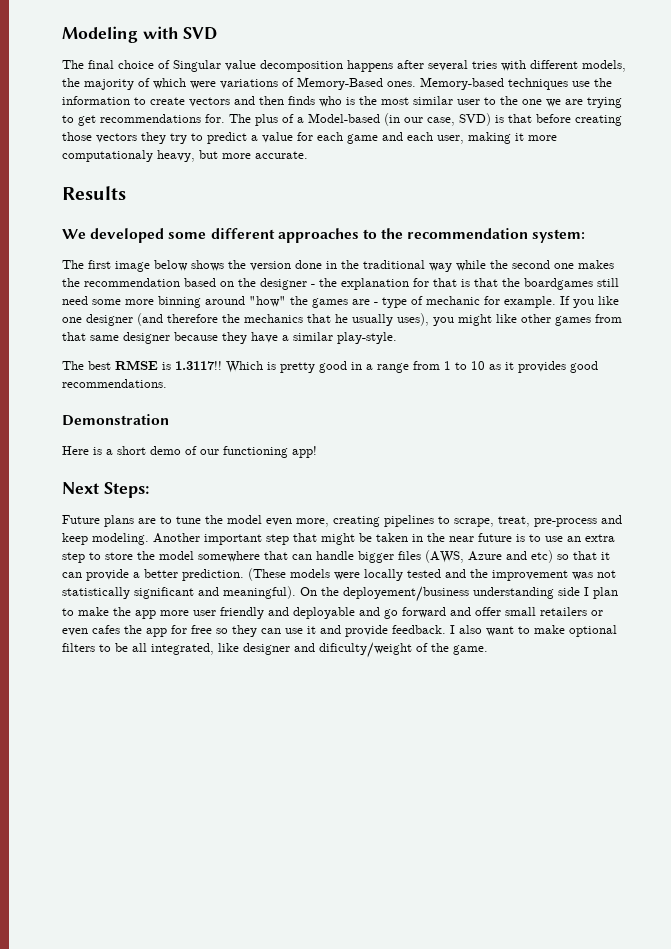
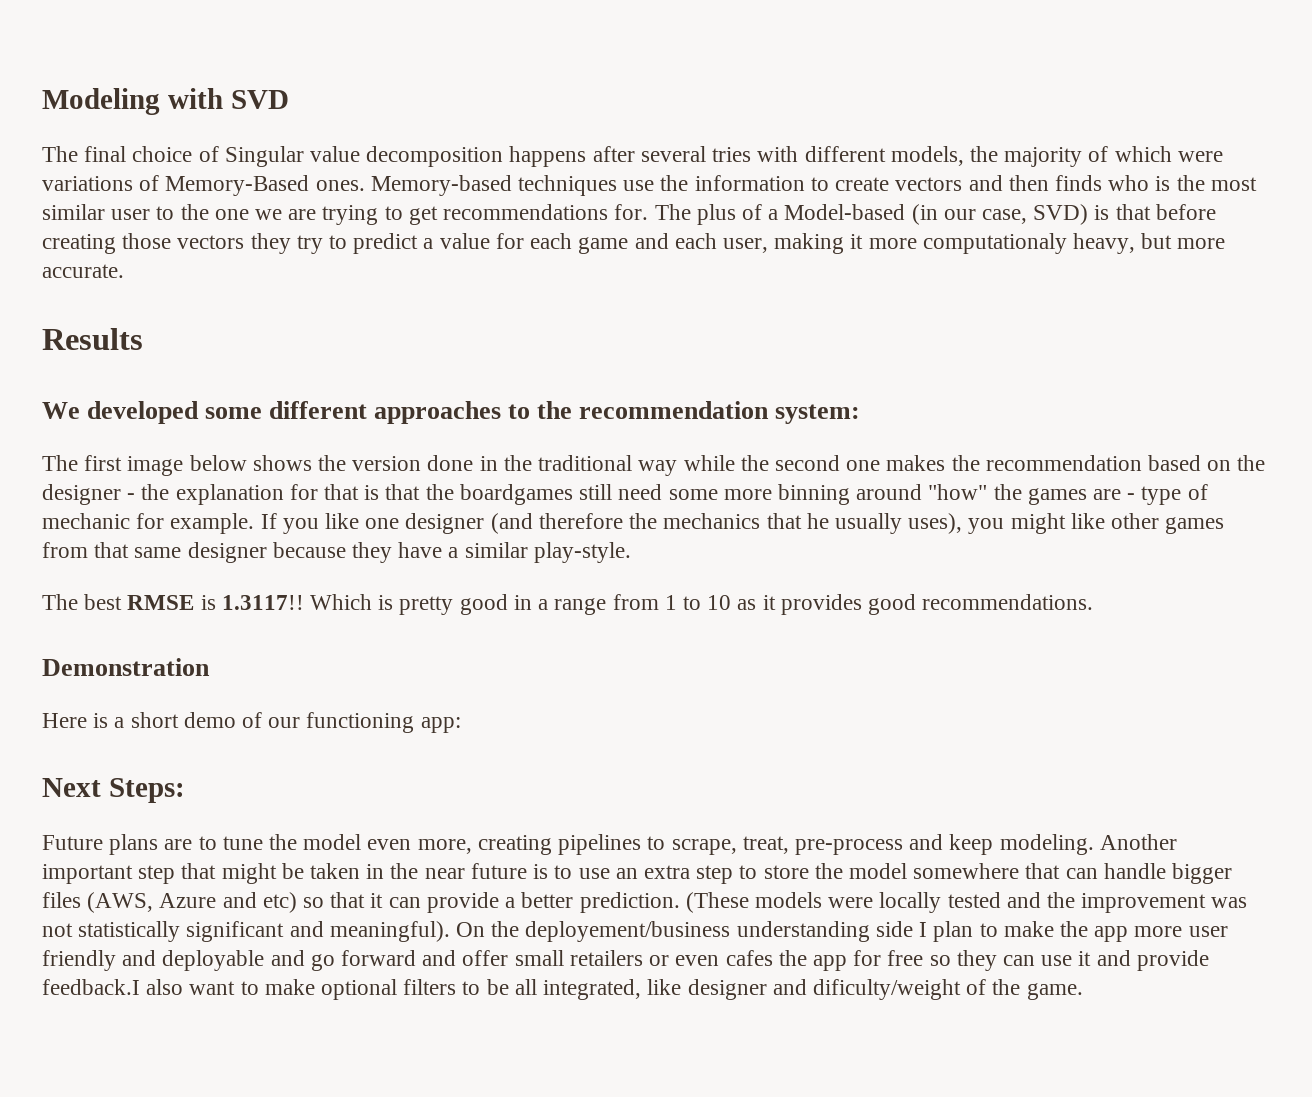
- Here is a short demo of our functioning app!
+ Here is a short demo of our functioning app:
- On the deployement/business understanding side I plan to make the app more user friendly and deployable and go forward and offer small retailers or even cafes the app for free so they can use it and provide feedback. I also want to make optional filters to be all integrated, like designer and dificulty/weight of the game.
+ On the deployement/business understanding side I plan to make the app more user friendly and deployable and go forward and offer small retailers or even cafes the app for free so they can use it and provide feedback.I also want to make optional filters to be all integrated, like designer and dificulty/weight of the game.

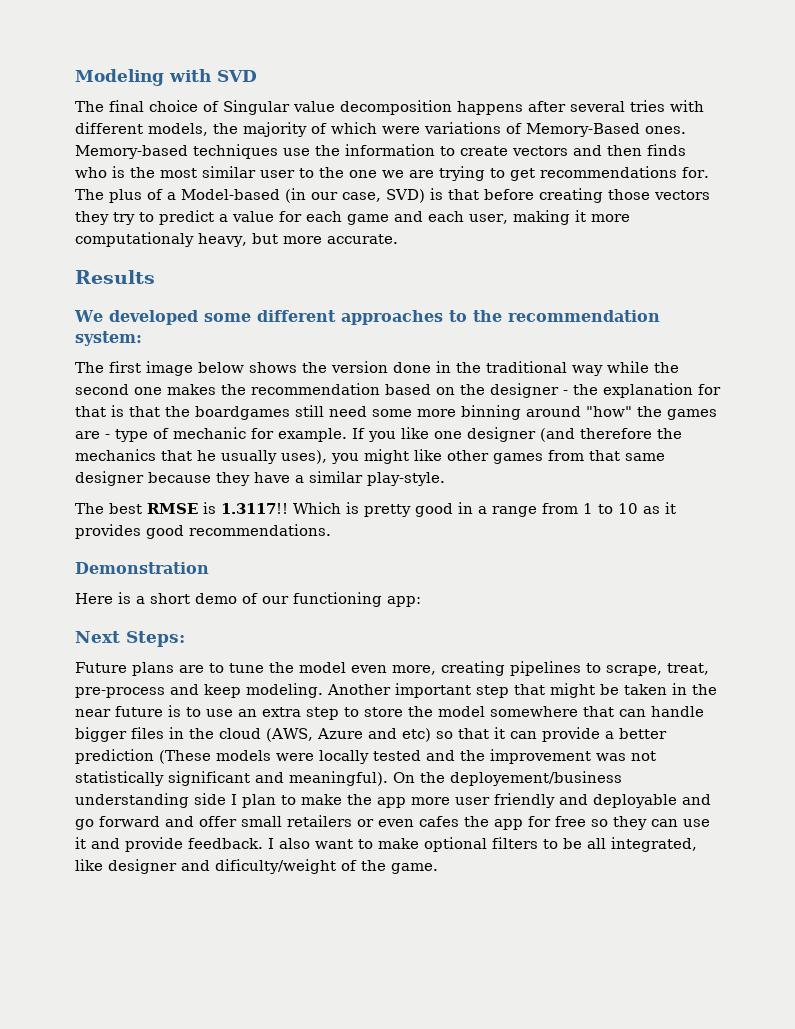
- Another important step that might be taken in the near future is to use an extra step to store the model somewhere that can handle bigger files (AWS, Azure and etc) so that it can provide a better prediction. (These models were locally tested and the improvement was not statistically significant and meaningful).
+ Another important step that might be taken in the near future is to use an extra step to store the model somewhere that can handle bigger files in the cloud (AWS, Azure and etc) so that it can provide a better prediction (These models were locally tested and the improvement was not statistically significant and meaningful).
- On the deployement/business understanding side I plan to make the app more user friendly and deployable and go forward and offer small retailers or even cafes the app for free so they can use it and provide feedback.I also want to make optional filters to be all integrated, like designer and dificulty/weight of the game.
+ On the deployement/business understanding side I plan to make the app more user friendly and deployable and go forward and offer small retailers or even cafes the app for free so they can use it and provide feedback. I also want to make optional filters to be all integrated, like designer and dificulty/weight of the game.

